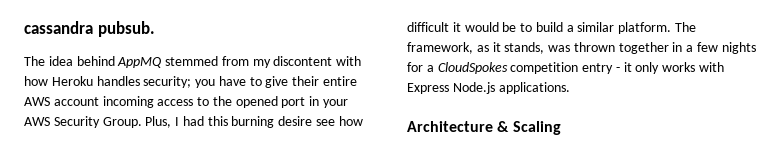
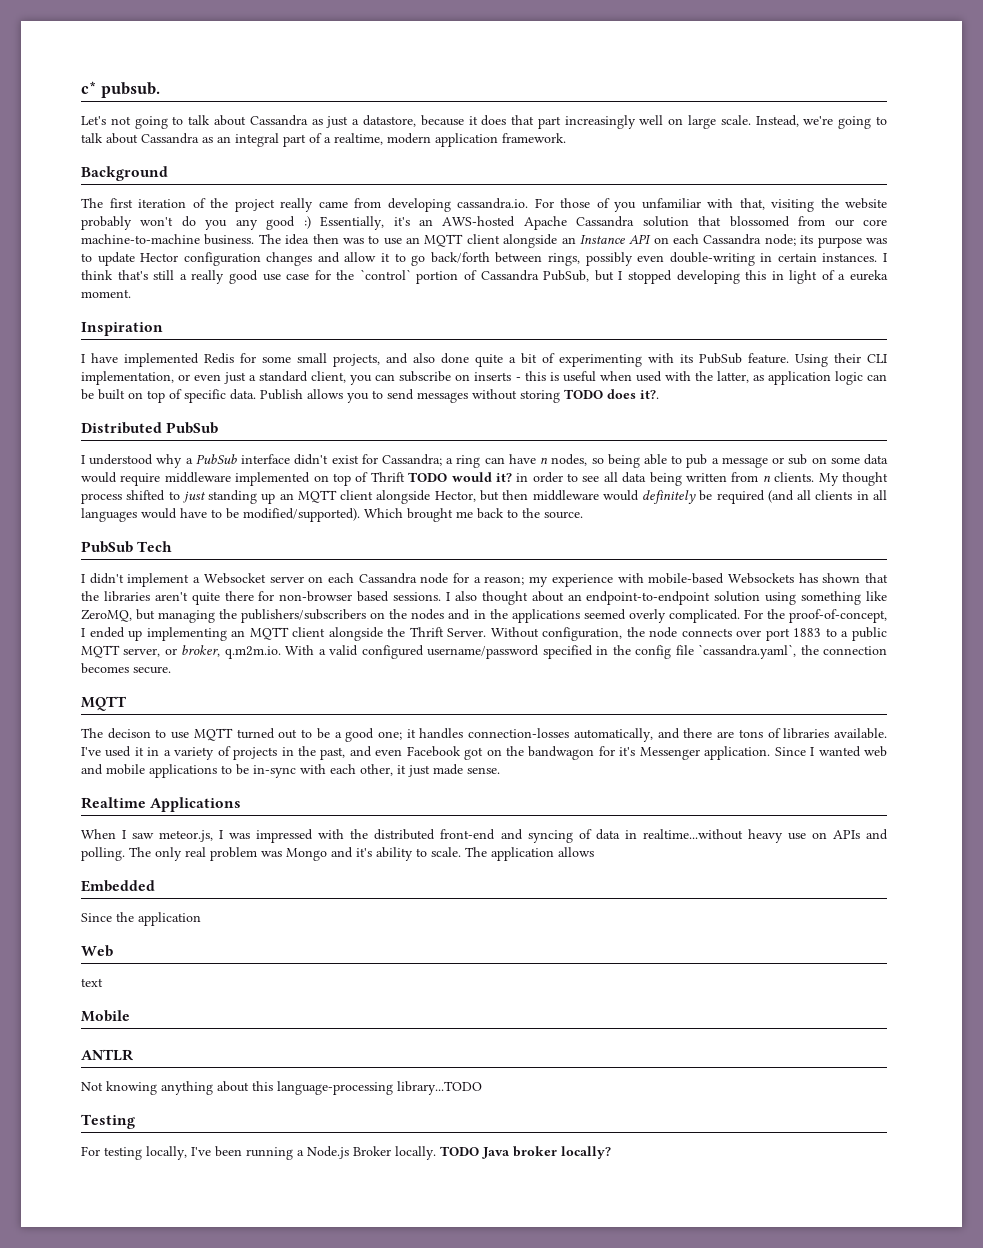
- cassandra pubsub.
+ c* pubsub.
- The idea behind AppMQ stemmed from my discontent with how Heroku handles security; you have to give their entire AWS account incoming access to the opened port in your AWS Security Group. Plus, I had this burning desire see how difficult it would be to build a similar platform. The framework, as it stands, was thrown together in a few nights for a CloudSpokes competition entry - it only works with Express Node.js applications.
- Architecture & Scaling
+ Let's not going to talk about Cassandra as just a datastore, because it does that part increasingly well on large scale. Instead, we're going to talk about Cassandra as an integral part of a realtime, modern application framework.
+ Background
+ The first iteration of the project really came from developing cassandra.io. For those of you unfamiliar with that, visiting the website probably won't do you any good :) Essentially, it's an AWS-hosted Apache Cassandra solution that blossomed from our core machine-to-machine business. The idea then was to use an MQTT client alongside an Instance API on each Cassandra node; its purpose was to update Hector configuration changes and allow it to go back/forth between rings, possibly even double-writing in certain instances. I think that's still a really good use case for the `control` portion of Cassandra PubSub, but I stopped developing this in light of a eureka moment.
+ Inspiration
+ I have implemented Redis for some small projects, and also done quite a bit of experimenting with its PubSub feature. Using their CLI implementation, or even just a standard client, you can subscribe on inserts - this is useful when used with the latter, as application logic can be built on top of specific data. Publish allows you to send messages without storing TODO does it?.
+ Distributed PubSub
+ I understood why a PubSub interface didn't exist for Cassandra; a ring can have n nodes, so being able to pub a message or sub on some data would require middleware implemented on top of Thrift TODO would it? in order to see all data being written from n clients. My thought process shifted to just standing up an MQTT client alongside Hector, but then middleware would definitely be required (and all clients in all languages would have to be modified/supported). Which brought me back to the source.
+ PubSub Tech
+ I didn't implement a Websocket server on each Cassandra node for a reason; my experience with mobile-based Websockets has shown that the libraries aren't quite there for non-browser based sessions. I also thought about an endpoint-to-endpoint solution using something like ZeroMQ, but managing the publishers/subscribers on the nodes and in the applications seemed overly complicated. For the proof-of-concept, I ended up implementing an MQTT client alongside the Thrift Server. Without configuration, the node connects over port 1883 to a public MQTT server, or broker, q.m2m.io. With a valid configured username/password specified in the config file `cassandra.yaml`, the connection becomes secure.
+ MQTT
+ The decison to use MQTT turned out to be a good one; it handles connection-losses automatically, and there are tons of libraries available. I've used it in a variety of projects in the past, and even Facebook got on the bandwagon for it's Messenger application. Since I wanted web and mobile applications to be in-sync with each other, it just made sense.
+ Realtime Applications
+ When I saw meteor.js, I was impressed with the distributed front-end and syncing of data in realtime...without heavy use on APIs and polling. The only real problem was Mongo and it's ability to scale. The application allows
+ Embedded
+ Since the application
+ Web
+ text
+ Mobile
+ ANTLR
+ Not knowing anything about this language-processing library...TODO
+ Testing
+ For testing locally, I've been running a Node.js Broker locally. TODO Java broker locally?

